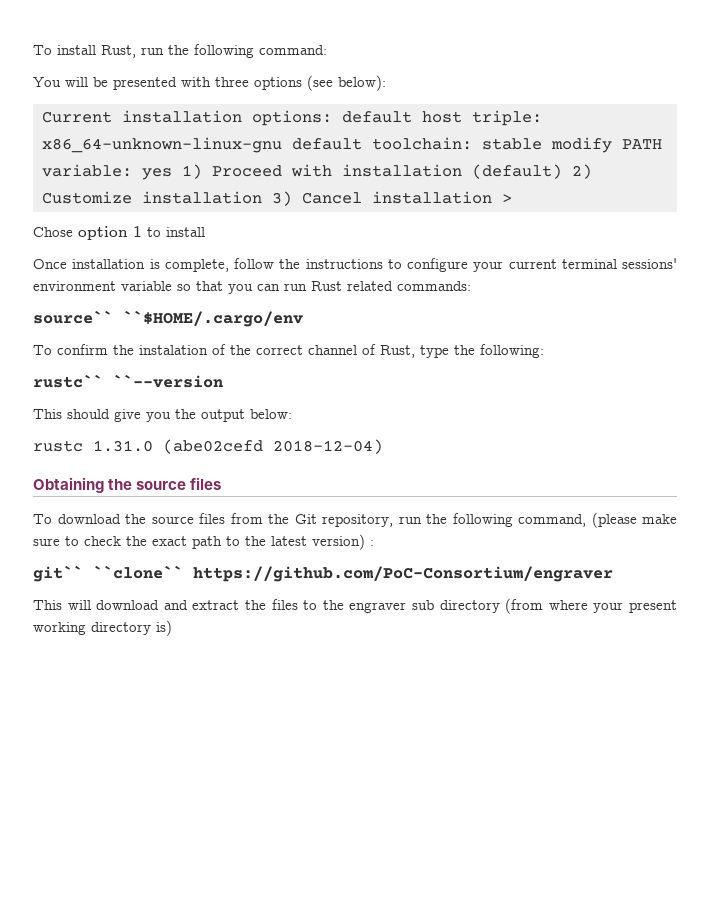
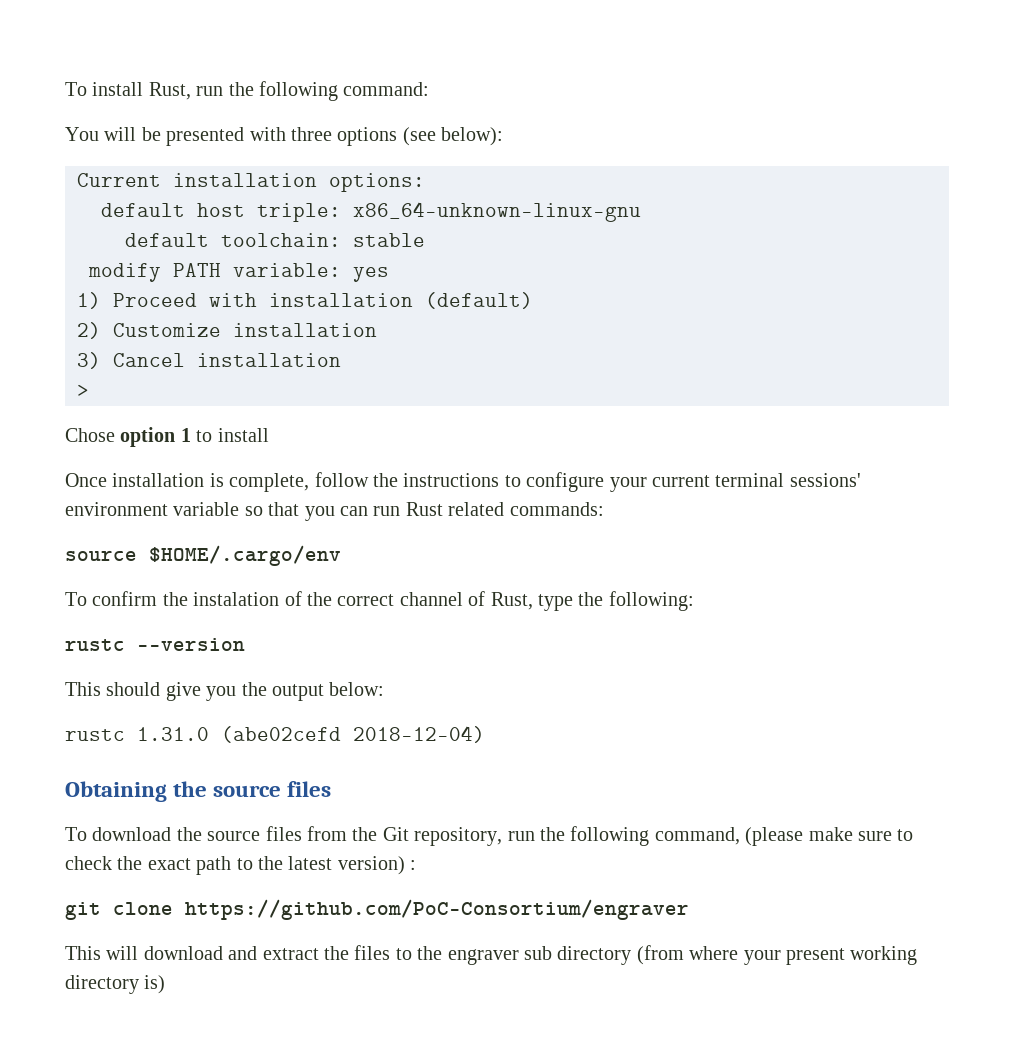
- Current installation options: default host triple: x86_64-unknown-linux-gnu default toolchain: stable modify PATH variable: yes 1) Proceed with installation (default) 2) Customize installation 3) Cancel installation >
+ Current installation options:
+ default host triple: x86_64-unknown-linux-gnu
+ default toolchain: stable
+ modify PATH variable: yes
+ 1) Proceed with installation (default)
+ 2) Customize installation
+ 3) Cancel installation
+ >
- source`` ``$HOME/.cargo/env
+ source $HOME/.cargo/env
- rustc`` ``--version
+ rustc --version
- git`` ``clone`` https://github.com/PoC-Consortium/engraver
+ git clone https://github.com/PoC-Consortium/engraver

